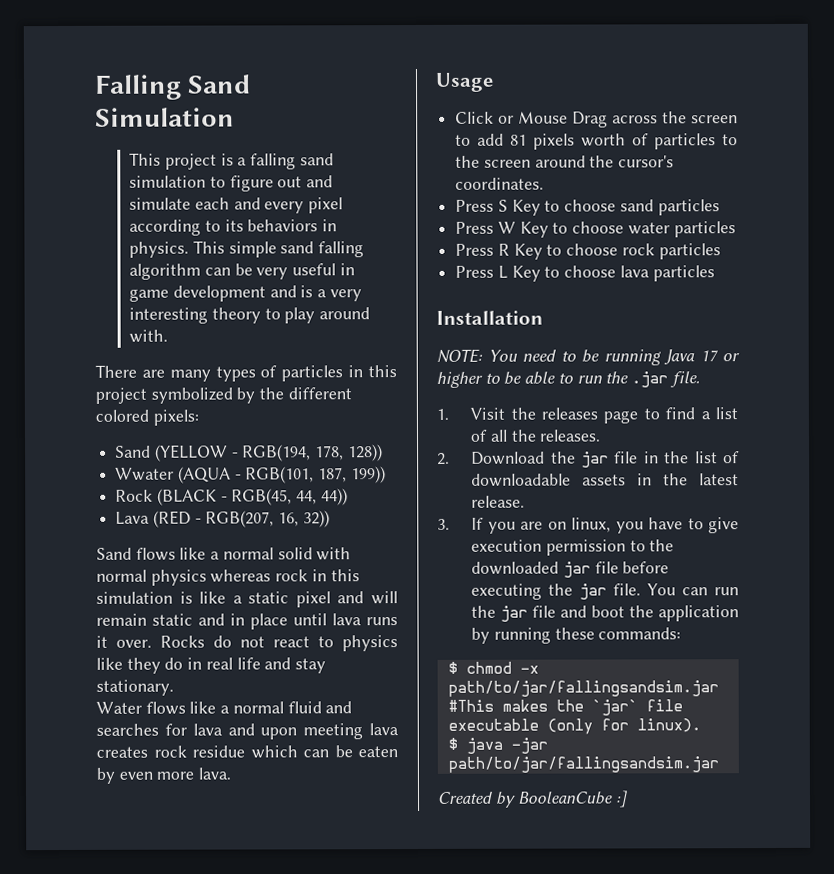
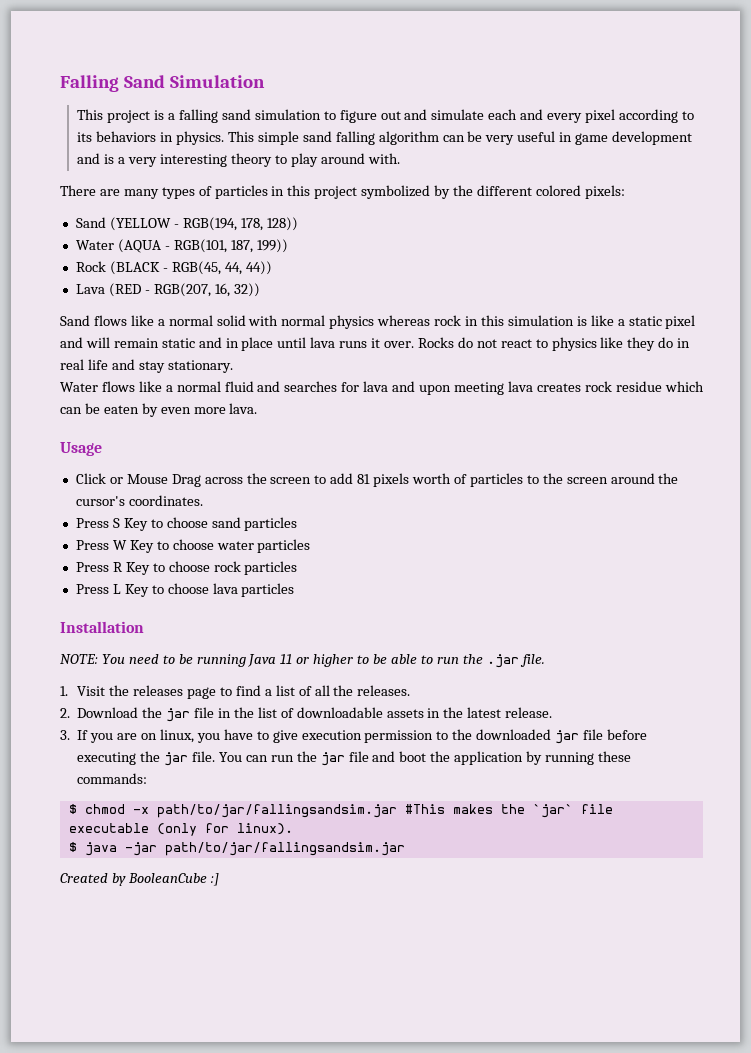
- Wwater (AQUA - RGB(101, 187, 199))
+ Water (AQUA - RGB(101, 187, 199))
- NOTE: You need to be running Java 17 or higher to be able to run the .jar file.
+ NOTE: You need to be running Java 11 or higher to be able to run the .jar file.

